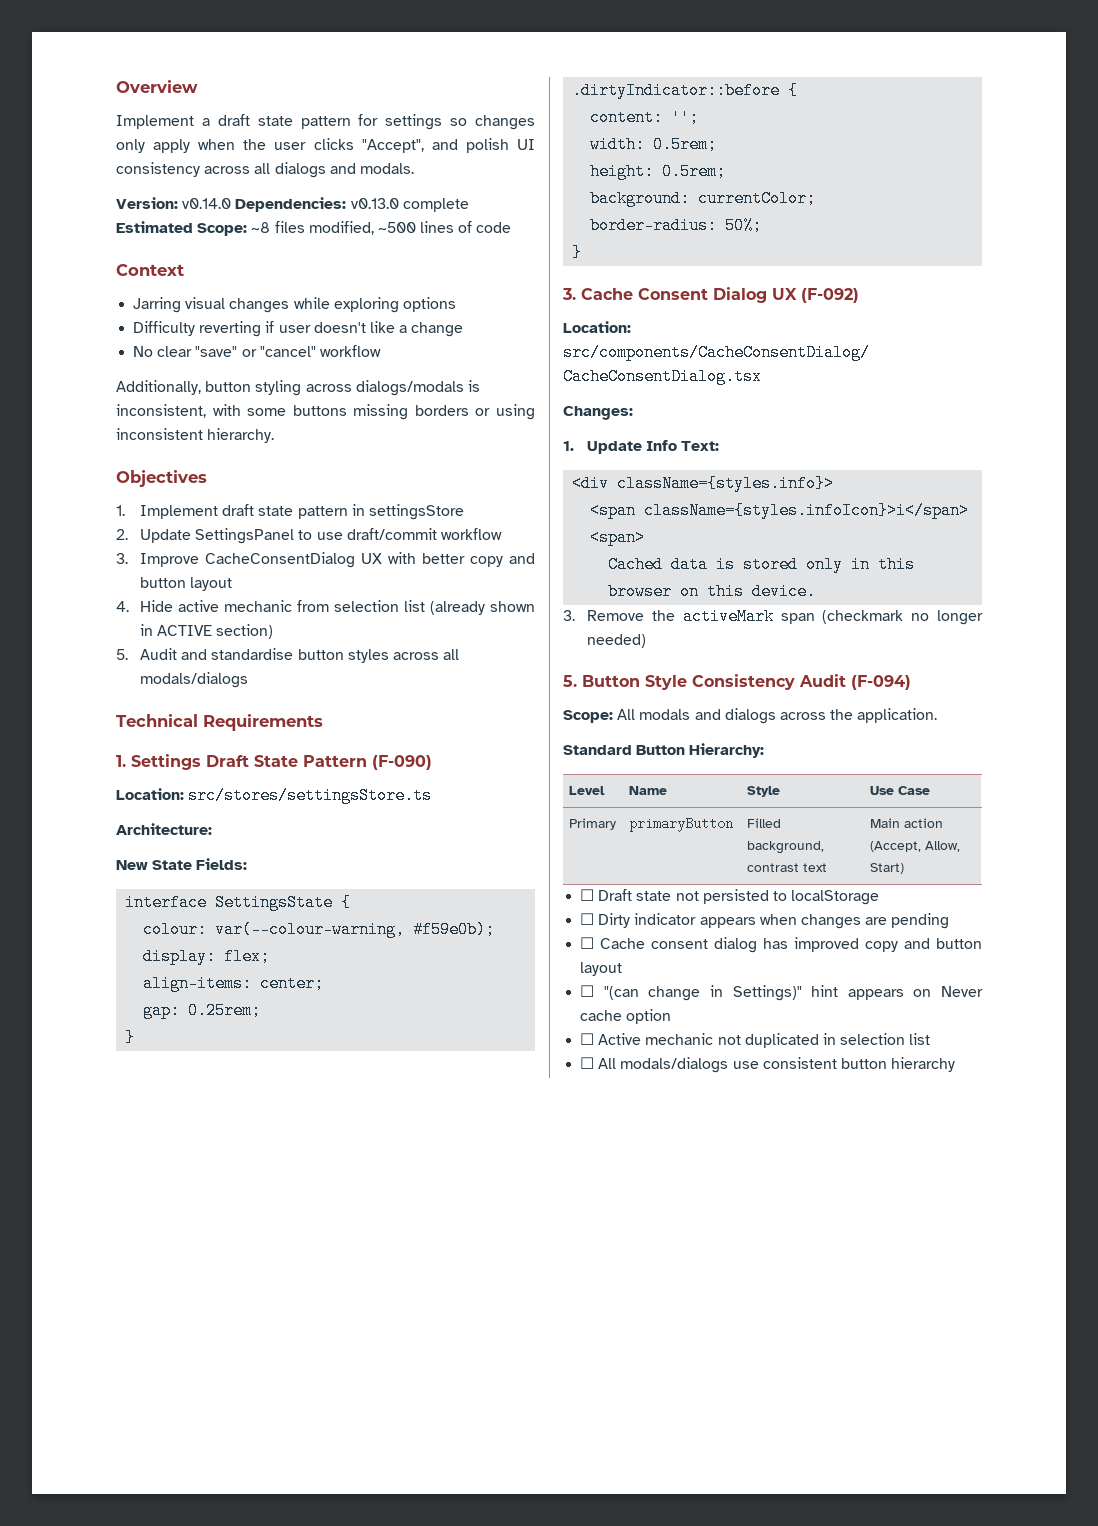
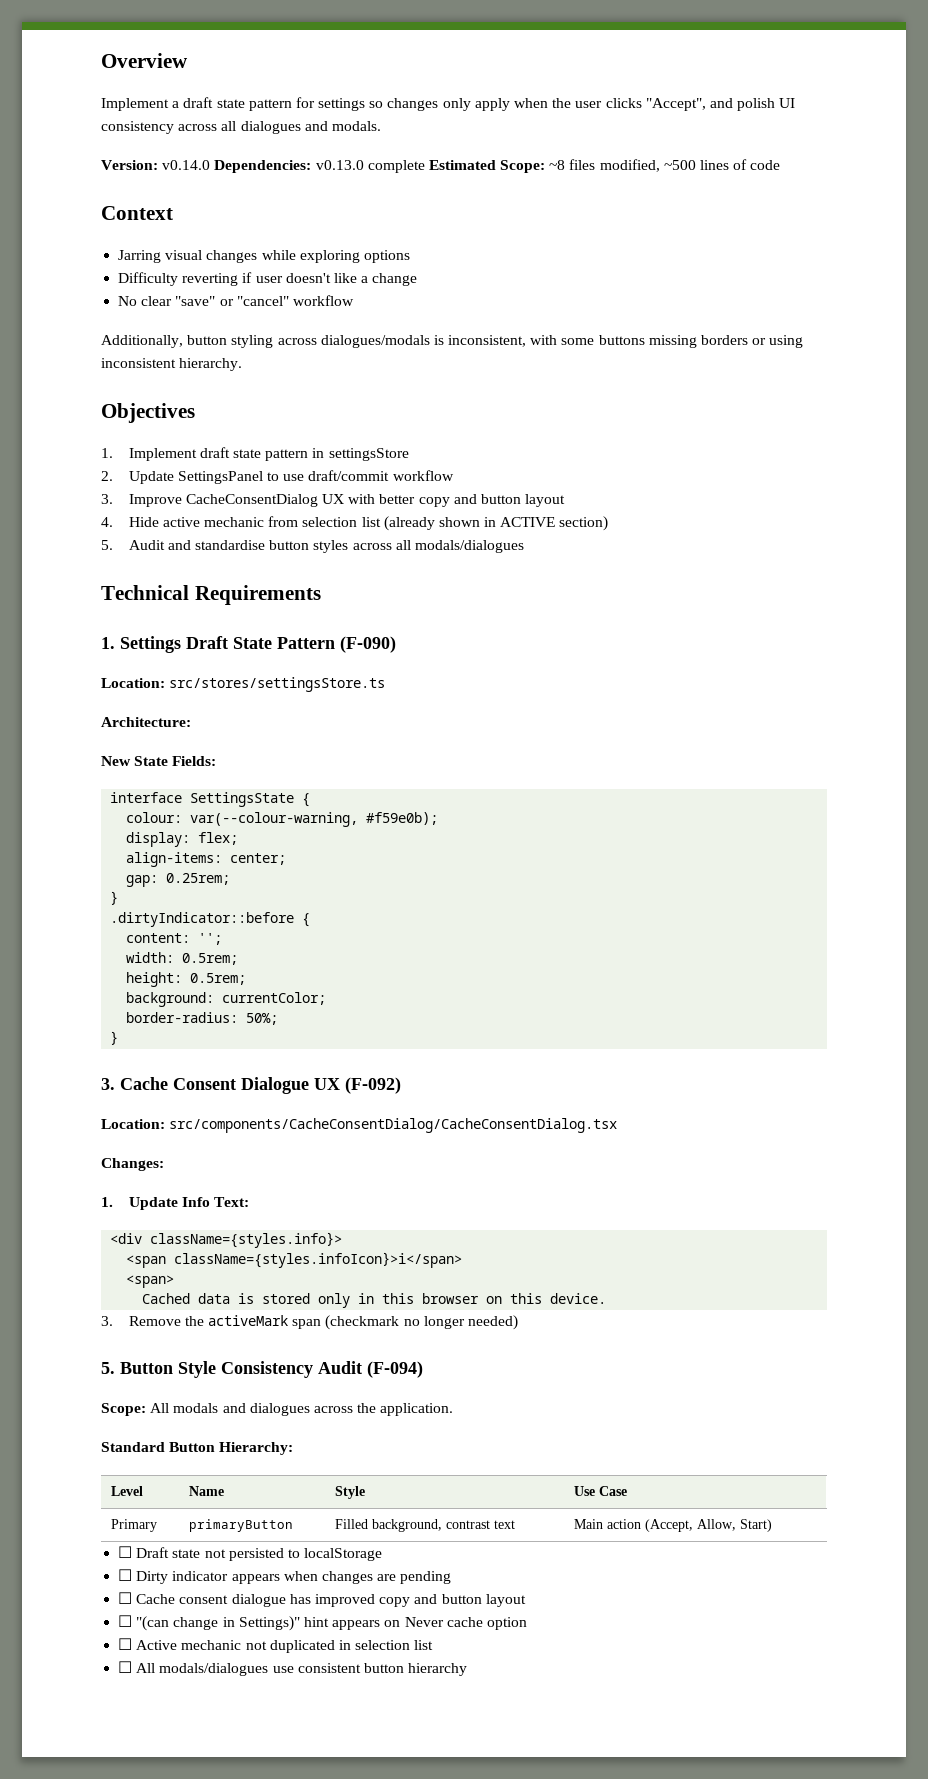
- Implement a draft state pattern for settings so changes only apply when the user clicks "Accept", and polish UI consistency across all dialogs and modals.
+ Implement a draft state pattern for settings so changes only apply when the user clicks "Accept", and polish UI consistency across all dialogues and modals.
- Additionally, button styling across dialogs/modals is inconsistent, with some buttons missing borders or using inconsistent hierarchy.
+ Additionally, button styling across dialogues/modals is inconsistent, with some buttons missing borders or using inconsistent hierarchy.
- 5. Audit and standardise button styles across all modals/dialogs
+ 5. Audit and standardise button styles across all modals/dialogues
- 3. Cache Consent Dialog UX (F-092)
+ 3. Cache Consent Dialogue UX (F-092)
- Scope: All modals and dialogs across the application.
+ Scope: All modals and dialogues across the application.
- ☐ Cache consent dialog has improved copy and button layout
+ ☐ Cache consent dialogue has improved copy and button layout
- ☐ All modals/dialogs use consistent button hierarchy
+ ☐ All modals/dialogues use consistent button hierarchy

